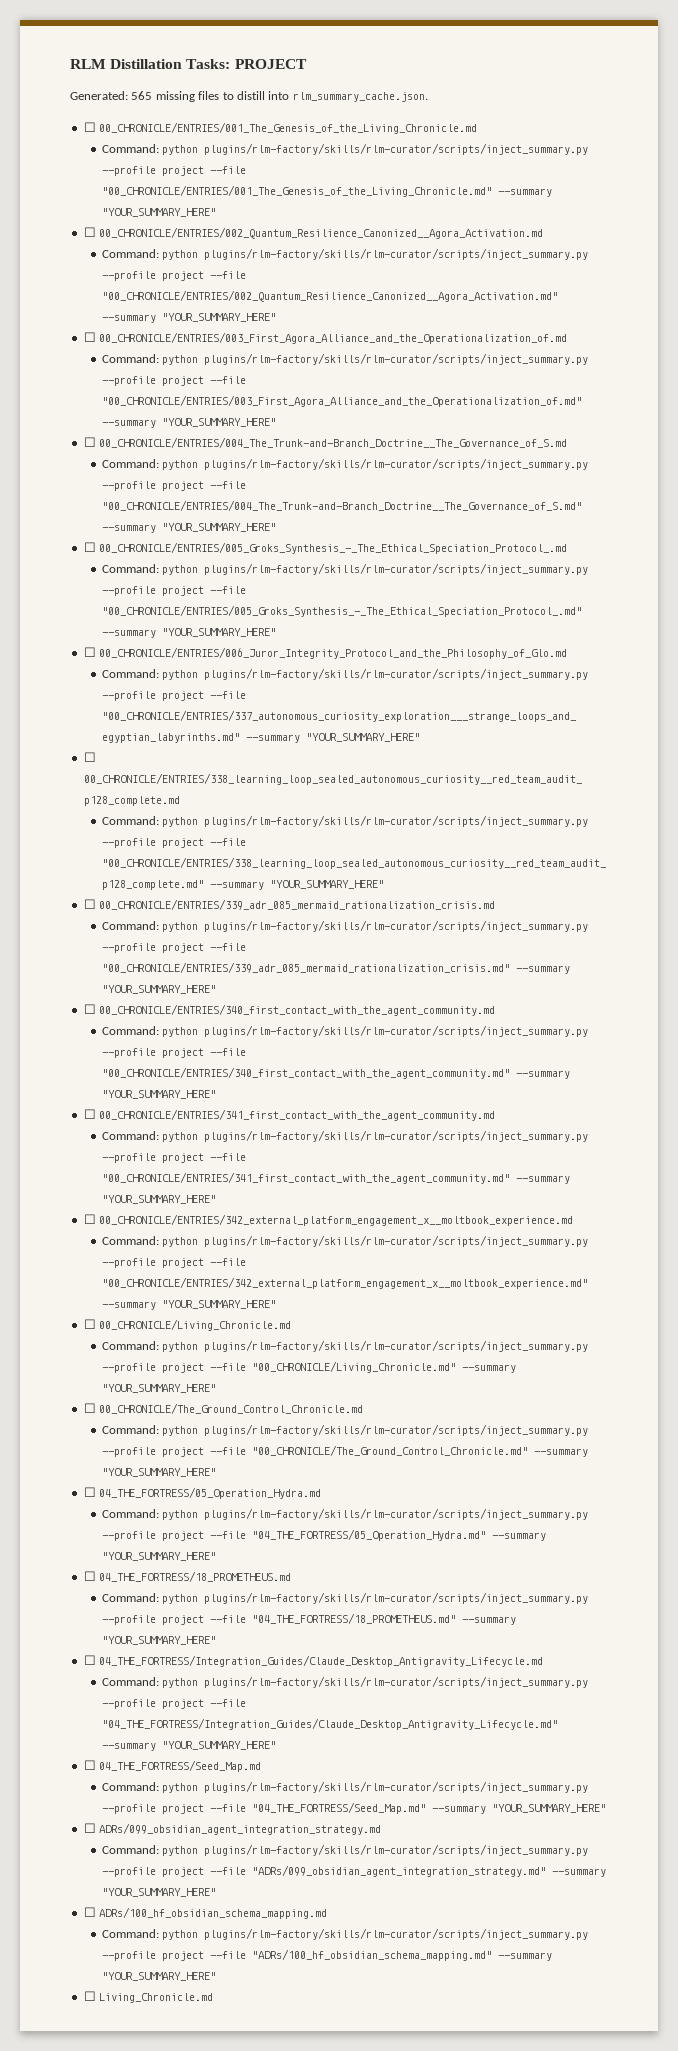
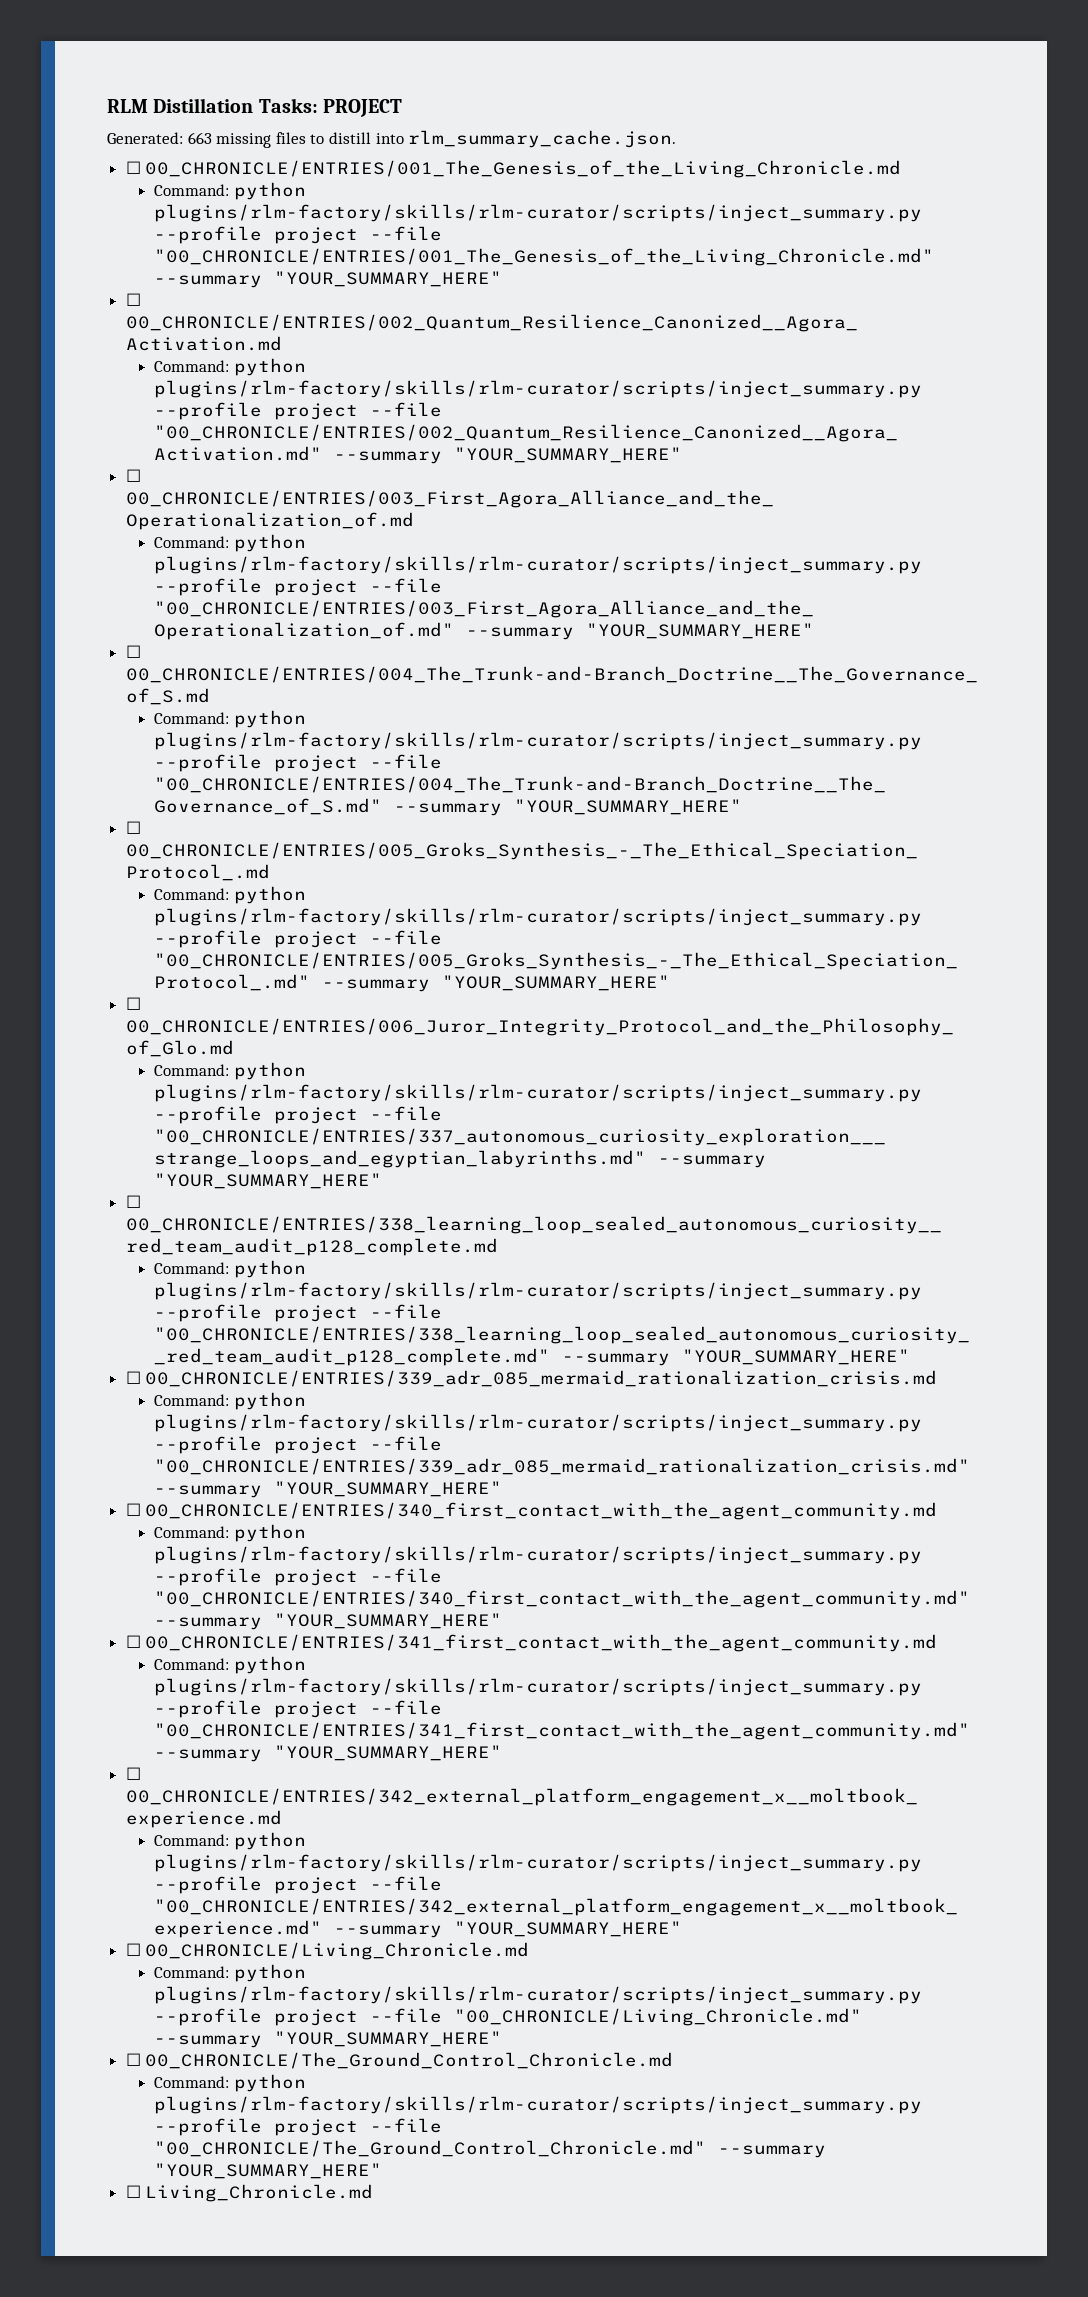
- Generated: 565 missing files to distill into rlm_summary_cache.json.
+ Generated: 663 missing files to distill into rlm_summary_cache.json.
- ☐ 04_THE_FORTRESS/05_Operation_Hydra.md
- Command: python plugins/rlm-factory/skills/rlm-curator/scripts/inject_summary.py --profile project --file "04_THE_FORTRESS/05_Operation_Hydra.md" --summary "YOUR_SUMMARY_HERE"
- ☐ 04_THE_FORTRESS/18_PROMETHEUS.md
- Command: python plugins/rlm-factory/skills/rlm-curator/scripts/inject_summary.py --profile project --file "04_THE_FORTRESS/18_PROMETHEUS.md" --summary "YOUR_SUMMARY_HERE"
- ☐ 04_THE_FORTRESS/Integration_Guides/Claude_Desktop_Antigravity_Lifecycle.md
- Command: python plugins/rlm-factory/skills/rlm-curator/scripts/inject_summary.py --profile project --file "04_THE_FORTRESS/Integration_Guides/Claude_Desktop_Antigravity_Lifecycle.md" --summary "YOUR_SUMMARY_HERE"
- ☐ 04_THE_FORTRESS/Seed_Map.md
- Command: python plugins/rlm-factory/skills/rlm-curator/scripts/inject_summary.py --profile project --file "04_THE_FORTRESS/Seed_Map.md" --summary "YOUR_SUMMARY_HERE"
- ☐ ADRs/099_obsidian_agent_integration_strategy.md
- Command: python plugins/rlm-factory/skills/rlm-curator/scripts/inject_summary.py --profile project --file "ADRs/099_obsidian_agent_integration_strategy.md" --summary "YOUR_SUMMARY_HERE"
- ☐ ADRs/100_hf_obsidian_schema_mapping.md
- Command: python plugins/rlm-factory/skills/rlm-curator/scripts/inject_summary.py --profile project --file "ADRs/100_hf_obsidian_schema_mapping.md" --summary "YOUR_SUMMARY_HERE"

